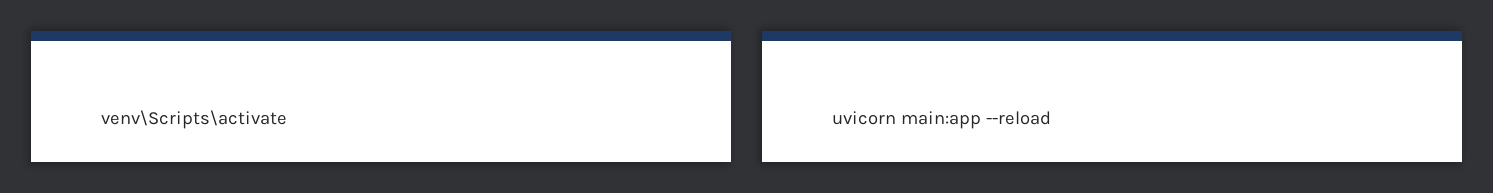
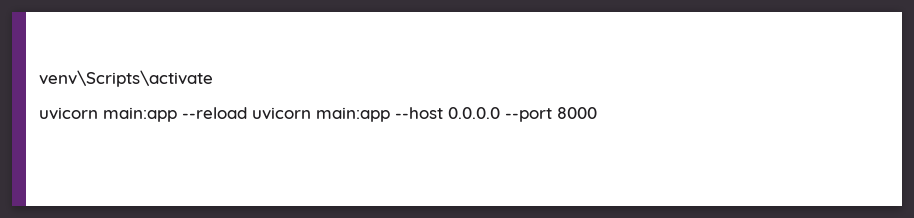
- uvicorn main:app --reload
+ uvicorn main:app --reload uvicorn main:app --host 0.0.0.0 --port 8000

